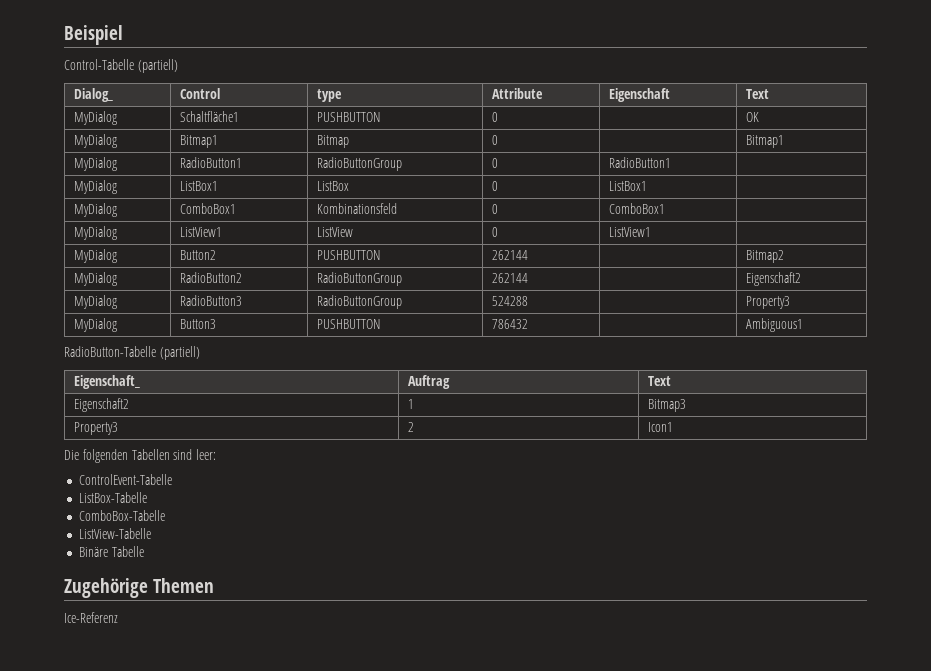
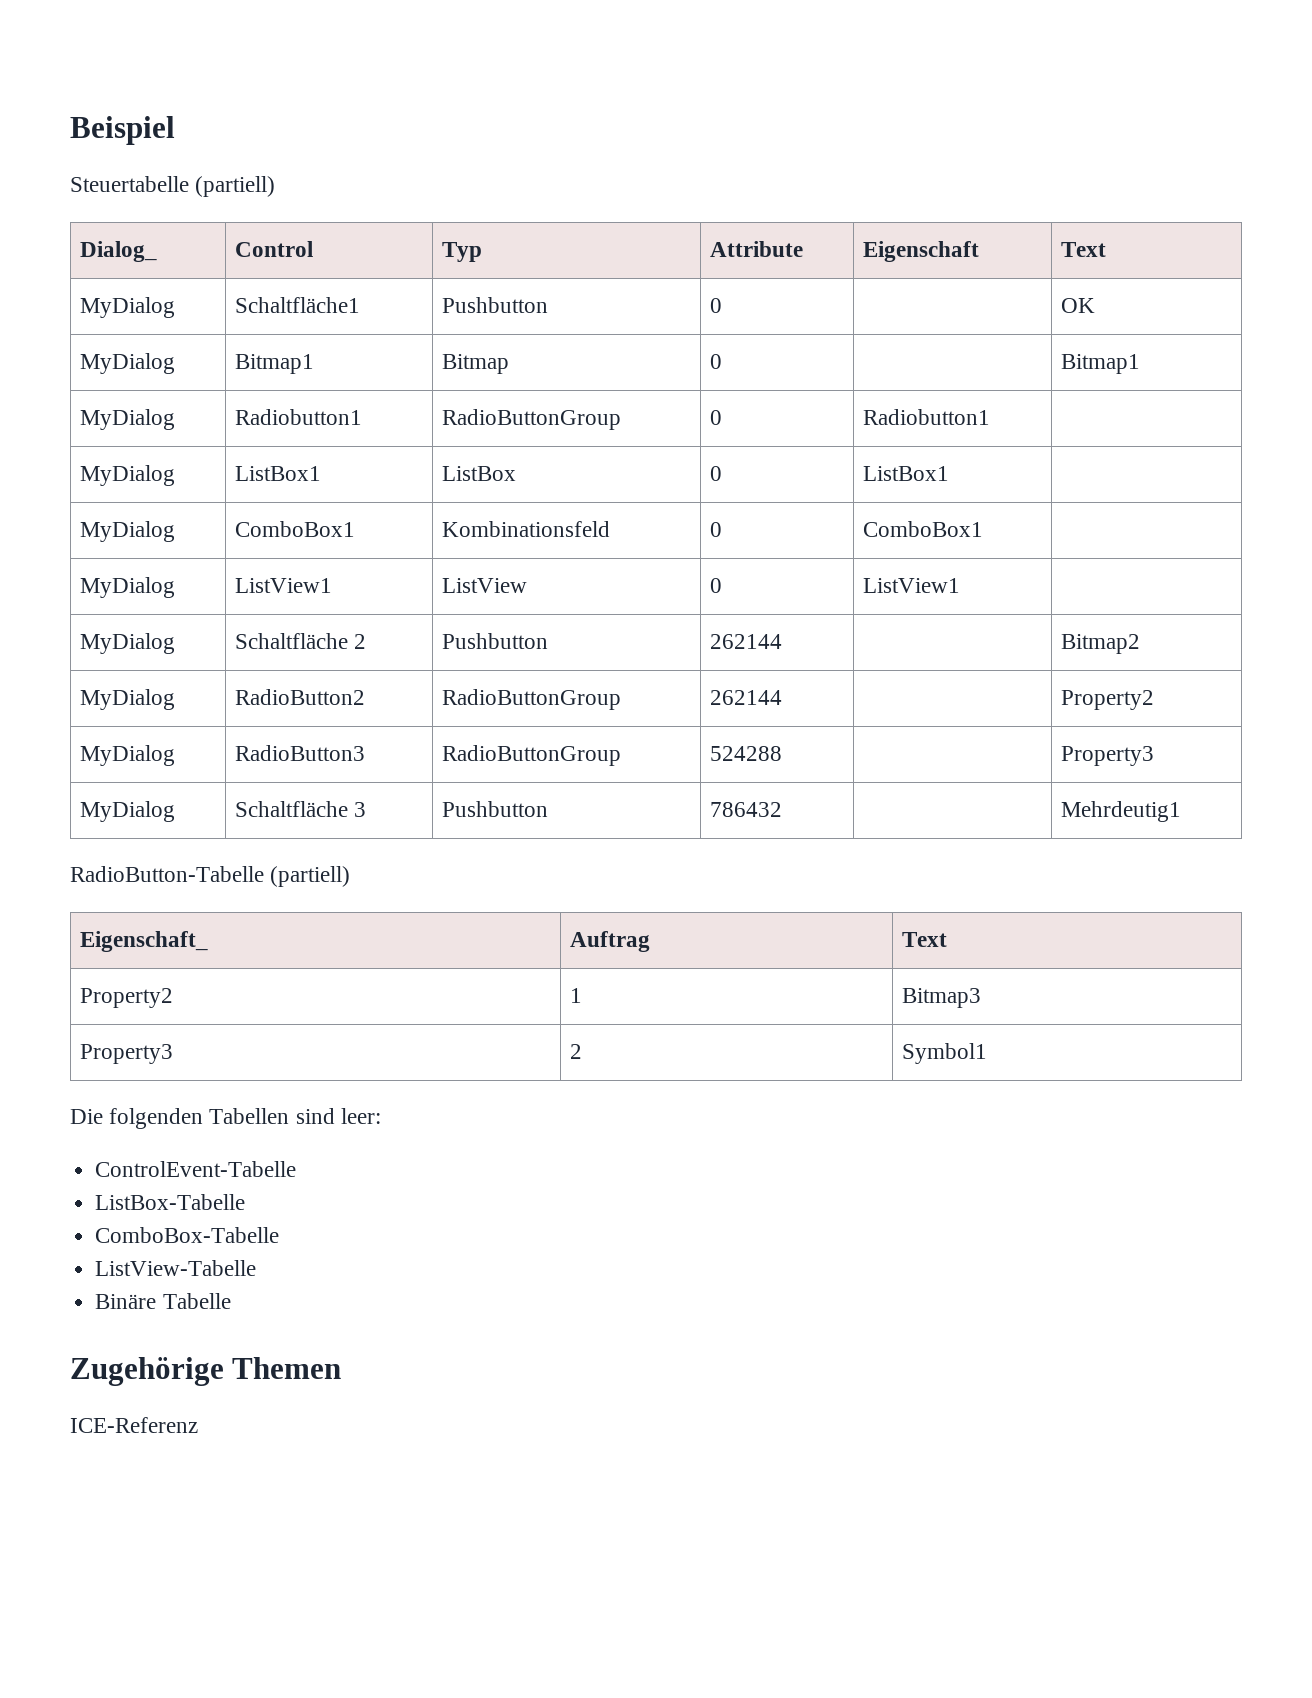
- Control-Tabelle (partiell)
+ Steuertabelle (partiell)
- Dialog_ | Control | type | Attribute | Eigenschaft | Text
+ Dialog_ | Control | Typ | Attribute | Eigenschaft | Text
- MyDialog | Schaltfläche1 | PUSHBUTTON | 0 | | OK
+ MyDialog | Schaltfläche1 | Pushbutton | 0 | | OK
- MyDialog | RadioButton1 | RadioButtonGroup | 0 | RadioButton1 |
+ MyDialog | Radiobutton1 | RadioButtonGroup | 0 | Radiobutton1 |
- MyDialog | Button2 | PUSHBUTTON | 262144 | | Bitmap2
+ MyDialog | Schaltfläche 2 | Pushbutton | 262144 | | Bitmap2
- MyDialog | RadioButton2 | RadioButtonGroup | 262144 | | Eigenschaft2
+ MyDialog | RadioButton2 | RadioButtonGroup | 262144 | | Property2
- MyDialog | Button3 | PUSHBUTTON | 786432 | | Ambiguous1
+ MyDialog | Schaltfläche 3 | Pushbutton | 786432 | | Mehrdeutig1
- Eigenschaft2 | 1 | Bitmap3
+ Property2 | 1 | Bitmap3
- Property3 | 2 | Icon1
+ Property3 | 2 | Symbol1
- Ice-Referenz
+ ICE-Referenz

